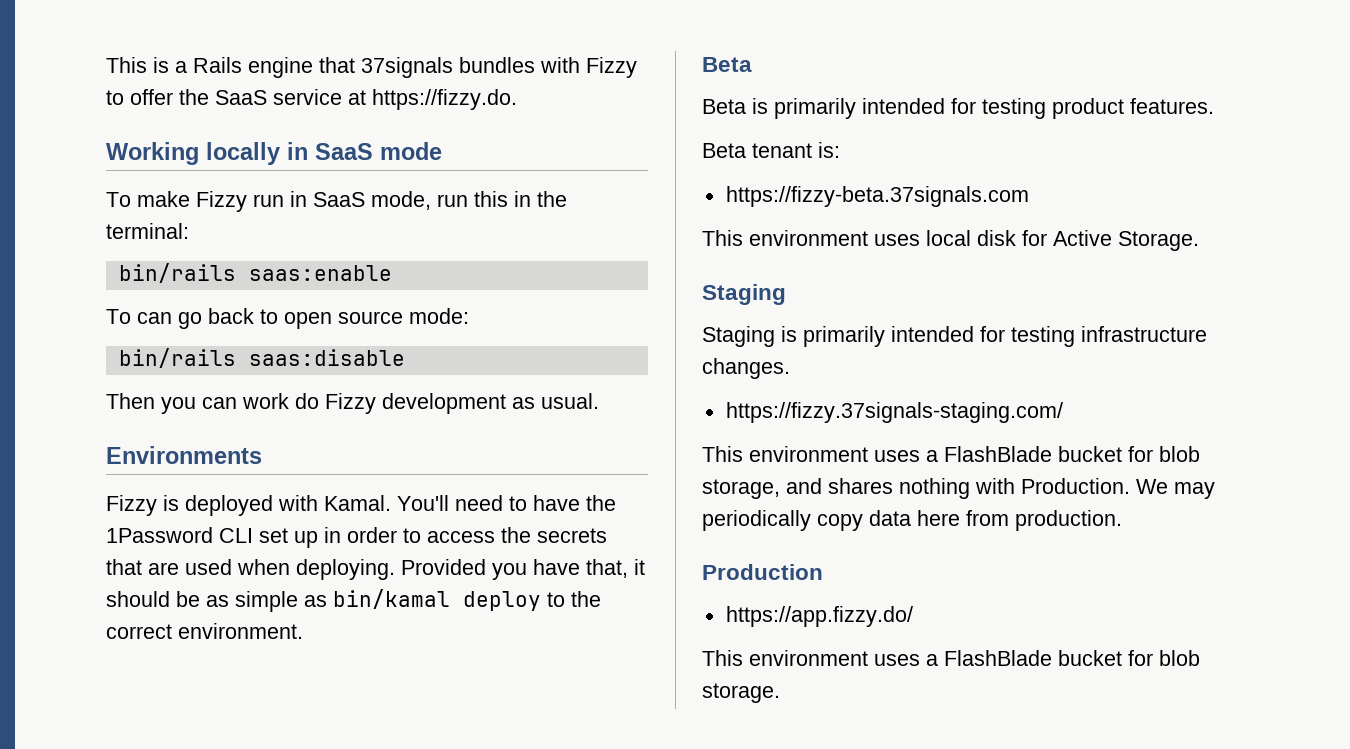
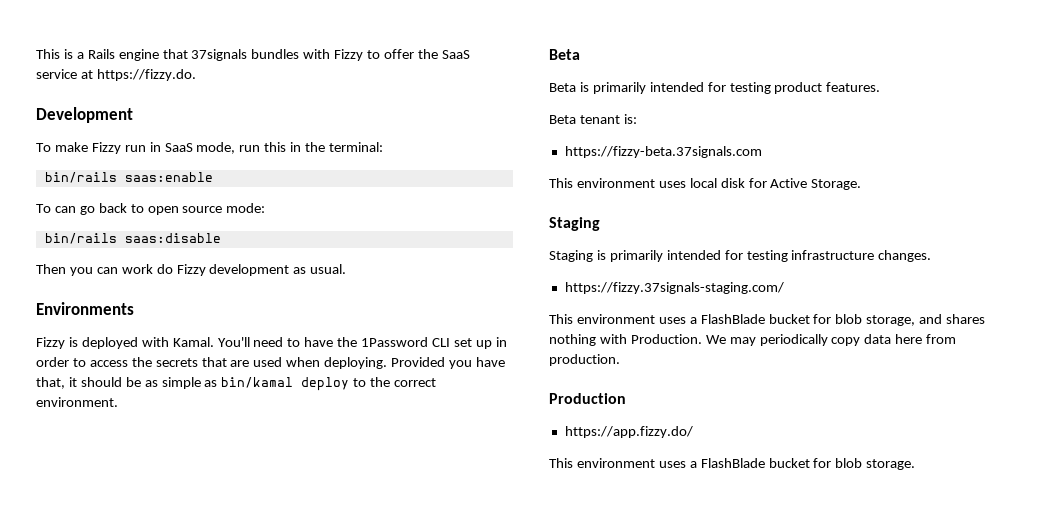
- Working locally in SaaS mode
+ Development

